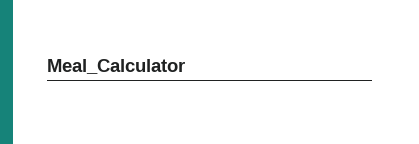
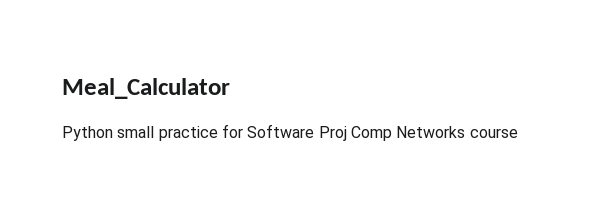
+ Python small practice for Software Proj Comp Networks course

